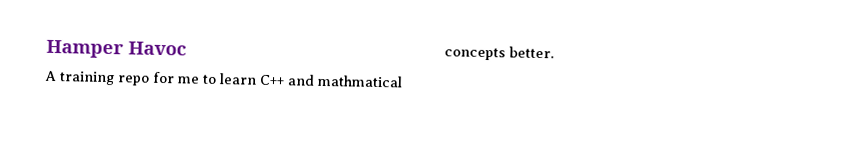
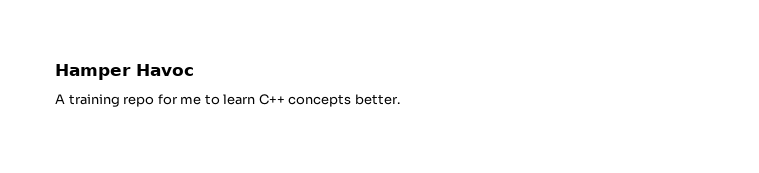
- A training repo for me to learn C++ and mathmatical concepts better.
+ A training repo for me to learn C++ concepts better.

